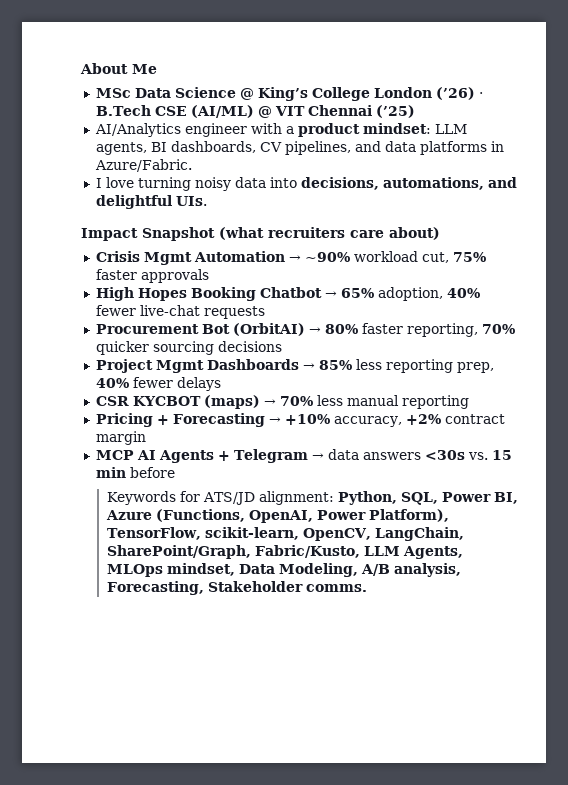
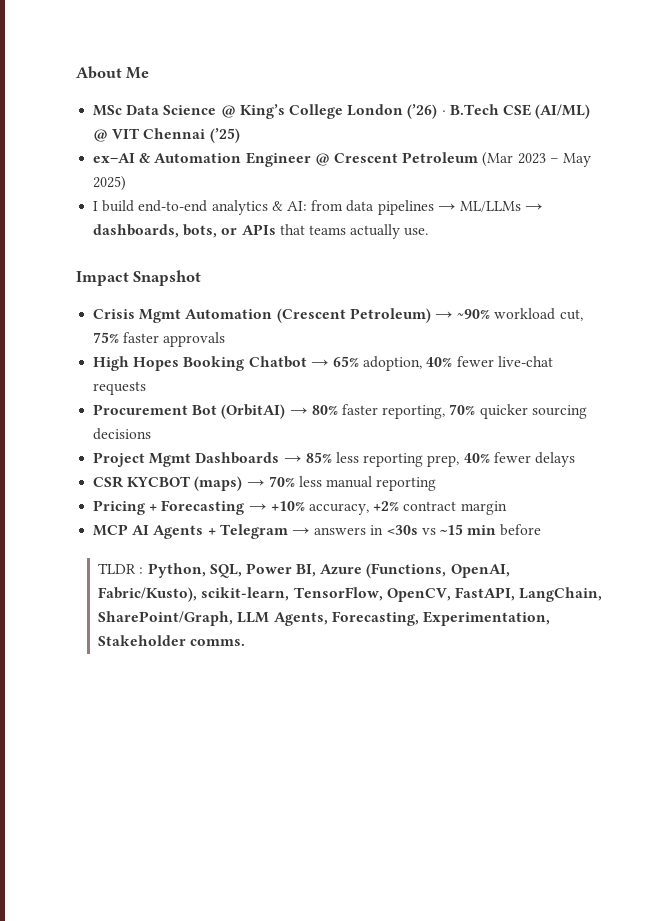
- AI/Analytics engineer with a product mindset: LLM agents, BI dashboards, CV pipelines, and data platforms in Azure/Fabric.
- I love turning noisy data into decisions, automations, and delightful UIs.
- Impact Snapshot (what recruiters care about)
+ ex–AI & Automation Engineer @ Crescent Petroleum (Mar 2023 – May 2025)
+ I build end-to-end analytics & AI: from data pipelines → ML/LLMs → dashboards, bots, or APIs that teams actually use.
+ Impact Snapshot
- Crisis Mgmt Automation → ~90% workload cut, 75% faster approvals
+ Crisis Mgmt Automation (Crescent Petroleum) → ~90% workload cut, 75% faster approvals
- MCP AI Agents + Telegram → data answers <30s vs. 15 min before
- Keywords for ATS/JD alignment: Python, SQL, Power BI, Azure (Functions, OpenAI, Power Platform), TensorFlow, scikit-learn, OpenCV, LangChain, SharePoint/Graph, Fabric/Kusto, LLM Agents, MLOps mindset, Data Modeling, A/B analysis, Forecasting, Stakeholder comms.
+ MCP AI Agents + Telegram → answers in <30s vs ~15 min before
+ TLDR : Python, SQL, Power BI, Azure (Functions, OpenAI, Fabric/Kusto), scikit-learn, TensorFlow, OpenCV, FastAPI, LangChain, SharePoint/Graph, LLM Agents, Forecasting, Experimentation, Stakeholder comms.

